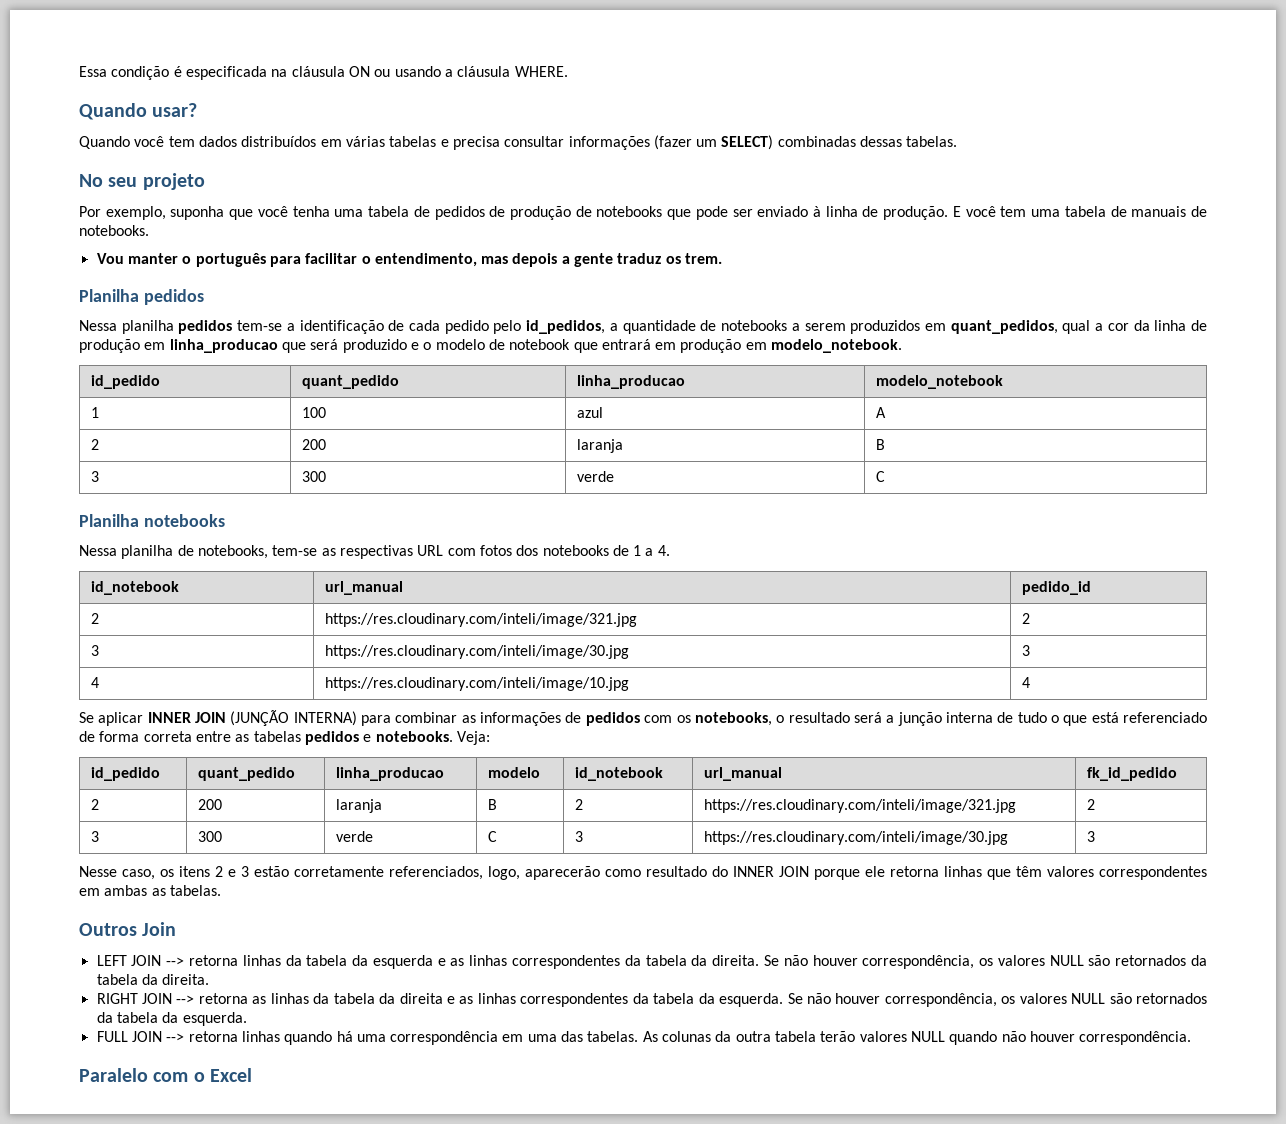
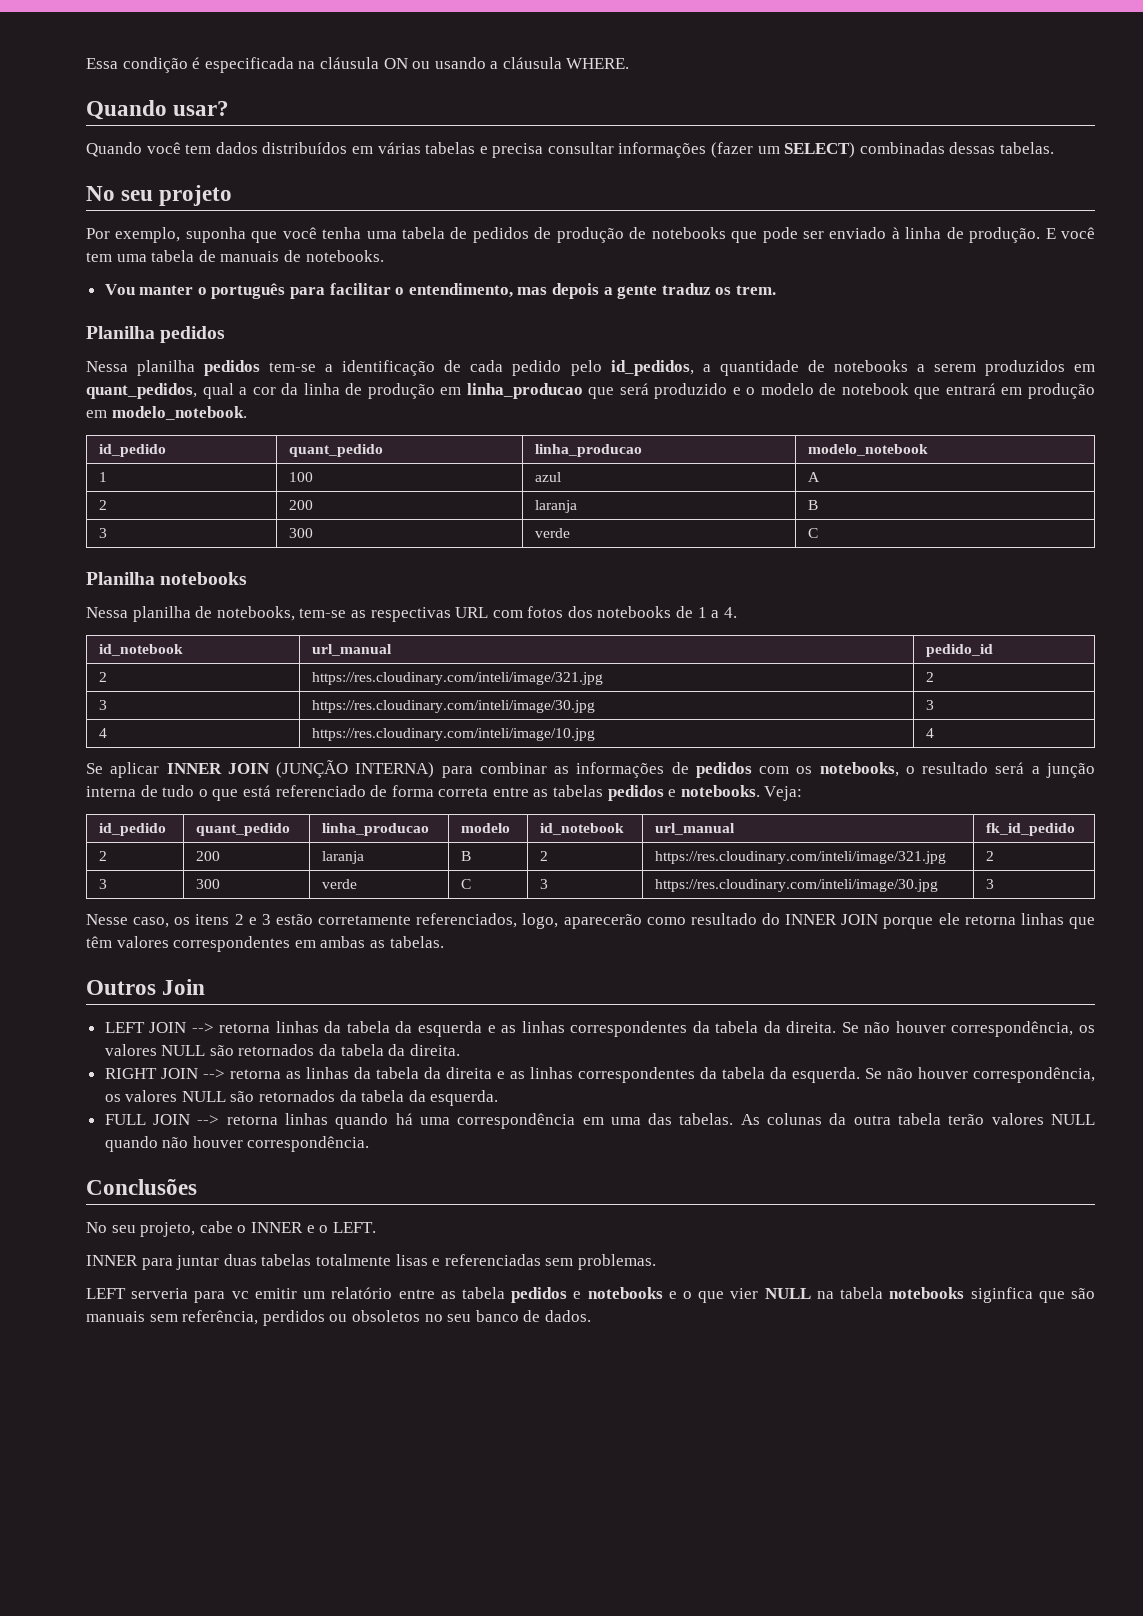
- Paralelo com o Excel
+ Conclusões
+ No seu projeto, cabe o INNER e o LEFT.
+ INNER para juntar duas tabelas totalmente lisas e referenciadas sem problemas.
+ LEFT serveria para vc emitir um relatório entre as tabela pedidos e notebooks e o que vier NULL na tabela notebooks siginfica que são manuais sem referência, perdidos ou obsoletos no seu banco de dados.

